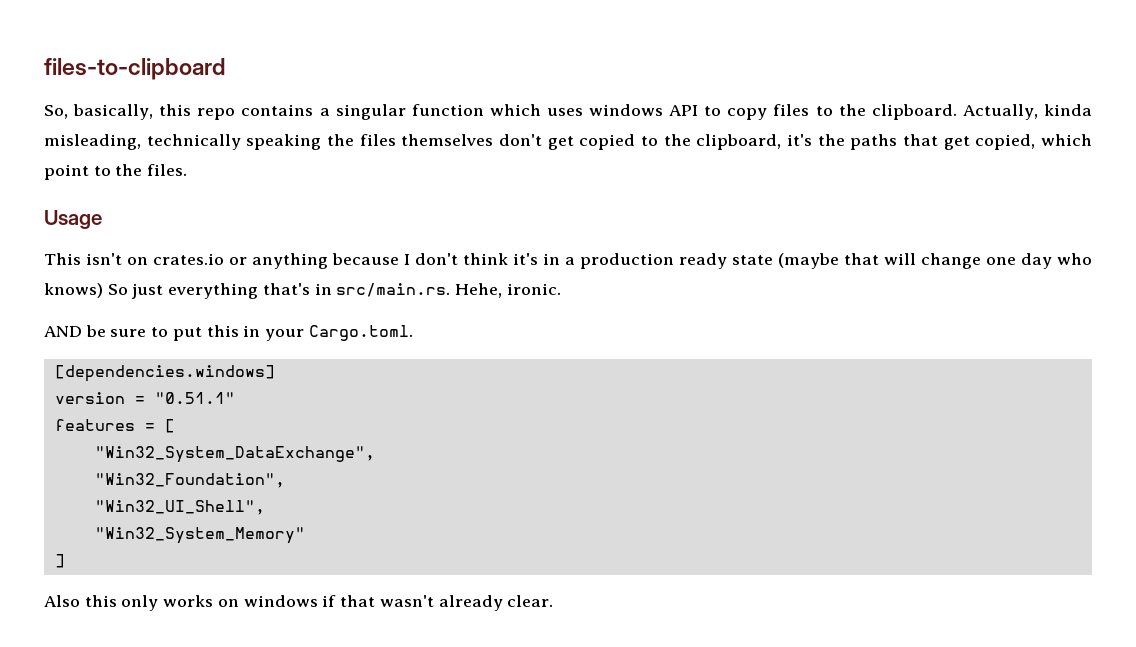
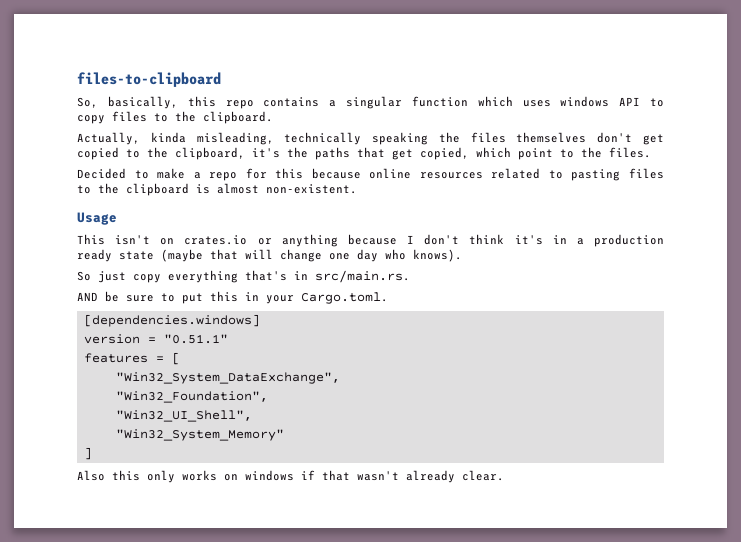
- So, basically, this repo contains a singular function which uses windows API to copy files to the clipboard. Actually, kinda misleading, technically speaking the files themselves don't get copied to the clipboard, it's the paths that get copied, which point to the files.
+ So, basically, this repo contains a singular function which uses windows API to copy files to the clipboard.
+ Actually, kinda misleading, technically speaking the files themselves don't get copied to the clipboard, it's the paths that get copied, which point to the files.
+ Decided to make a repo for this because online resources related to pasting files to the clipboard is almost non-existent.
- This isn't on crates.io or anything because I don't think it's in a production ready state (maybe that will change one day who knows) So just everything that's in src/main.rs. Hehe, ironic.
+ This isn't on crates.io or anything because I don't think it's in a production ready state (maybe that will change one day who knows).
+ So just copy everything that's in src/main.rs.

